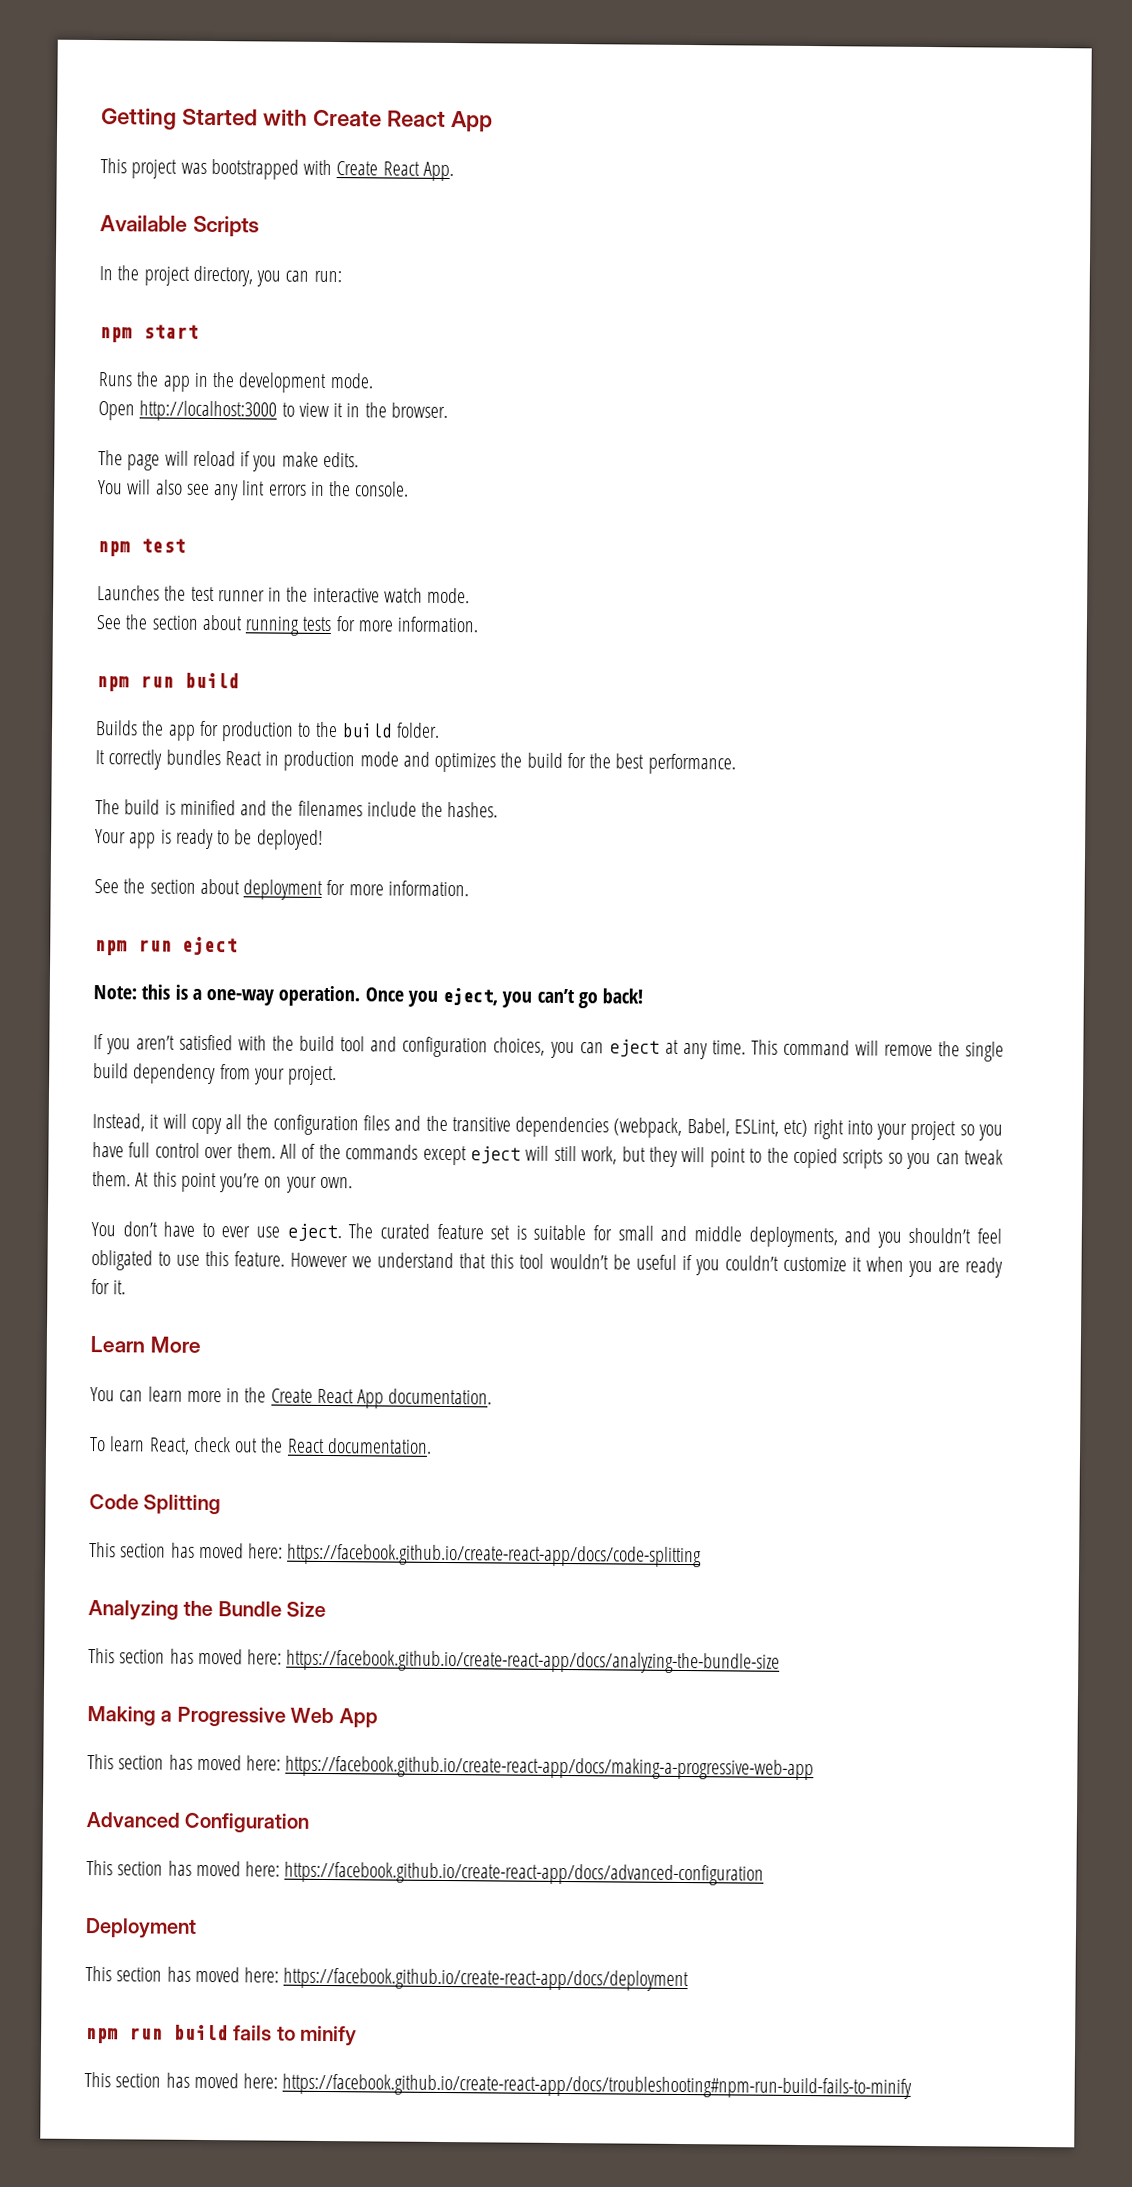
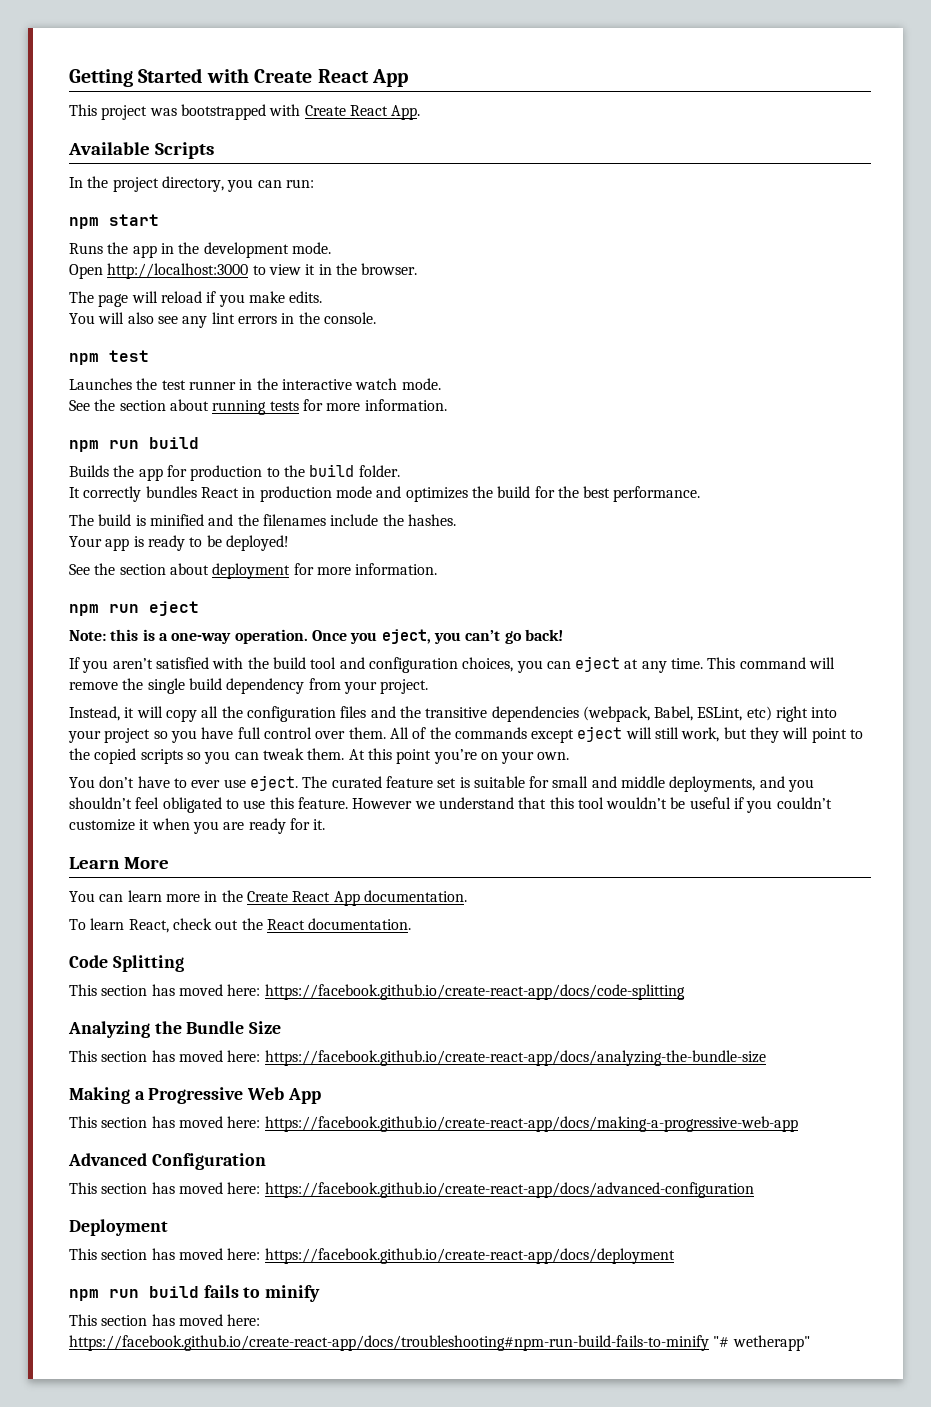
- This section has moved here: https://facebook.github.io/create-react-app/docs/troubleshooting#npm-run-build-fails-to-minify
+ This section has moved here: https://facebook.github.io/create-react-app/docs/troubleshooting#npm-run-build-fails-to-minify "# wetherapp"

